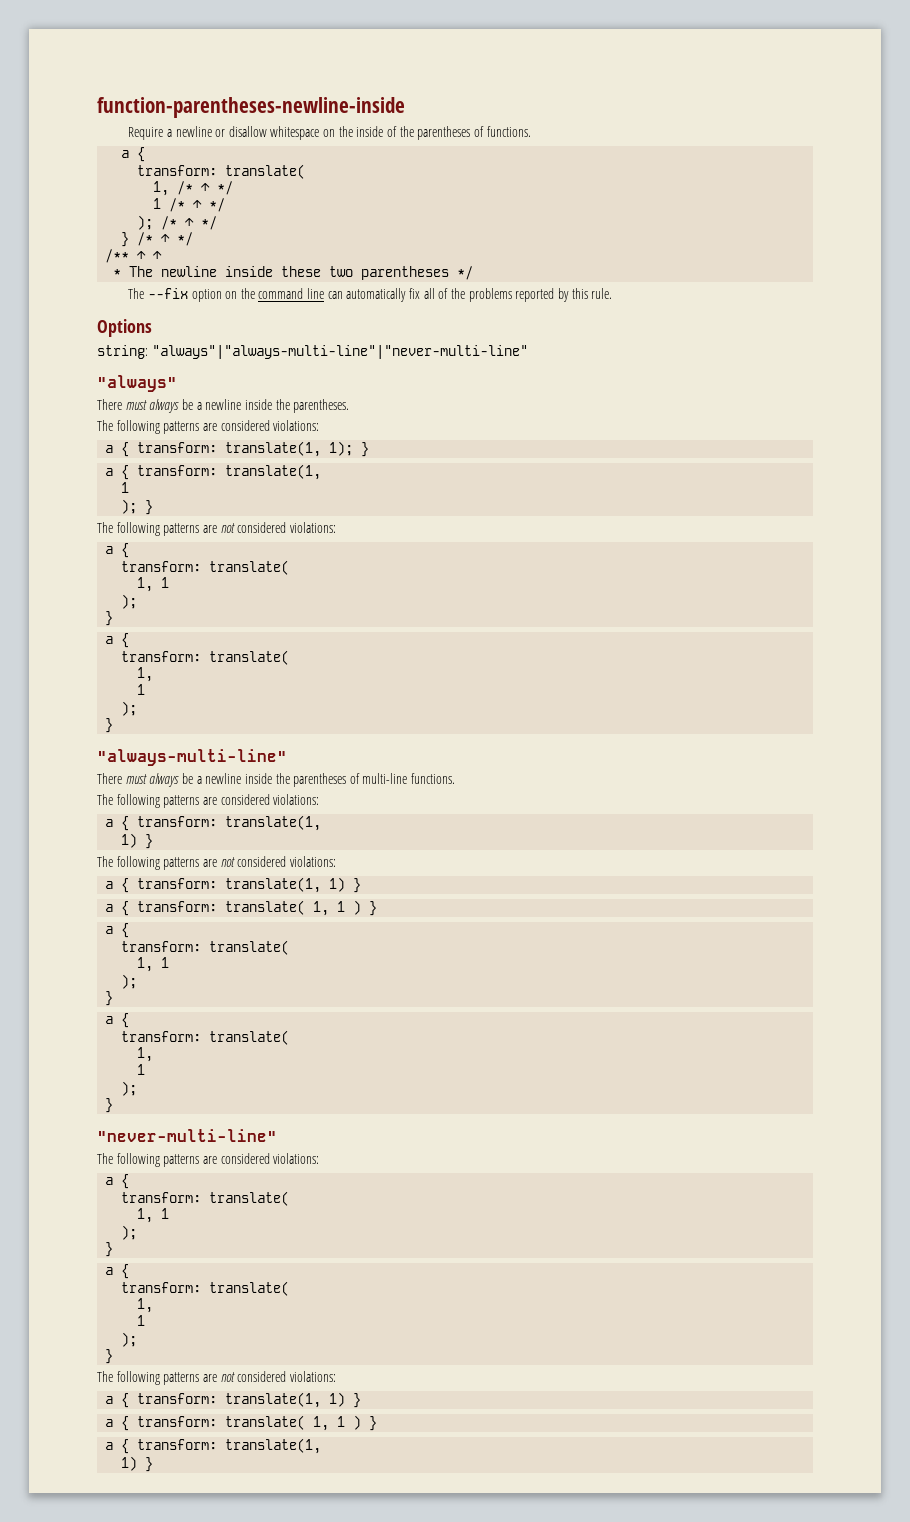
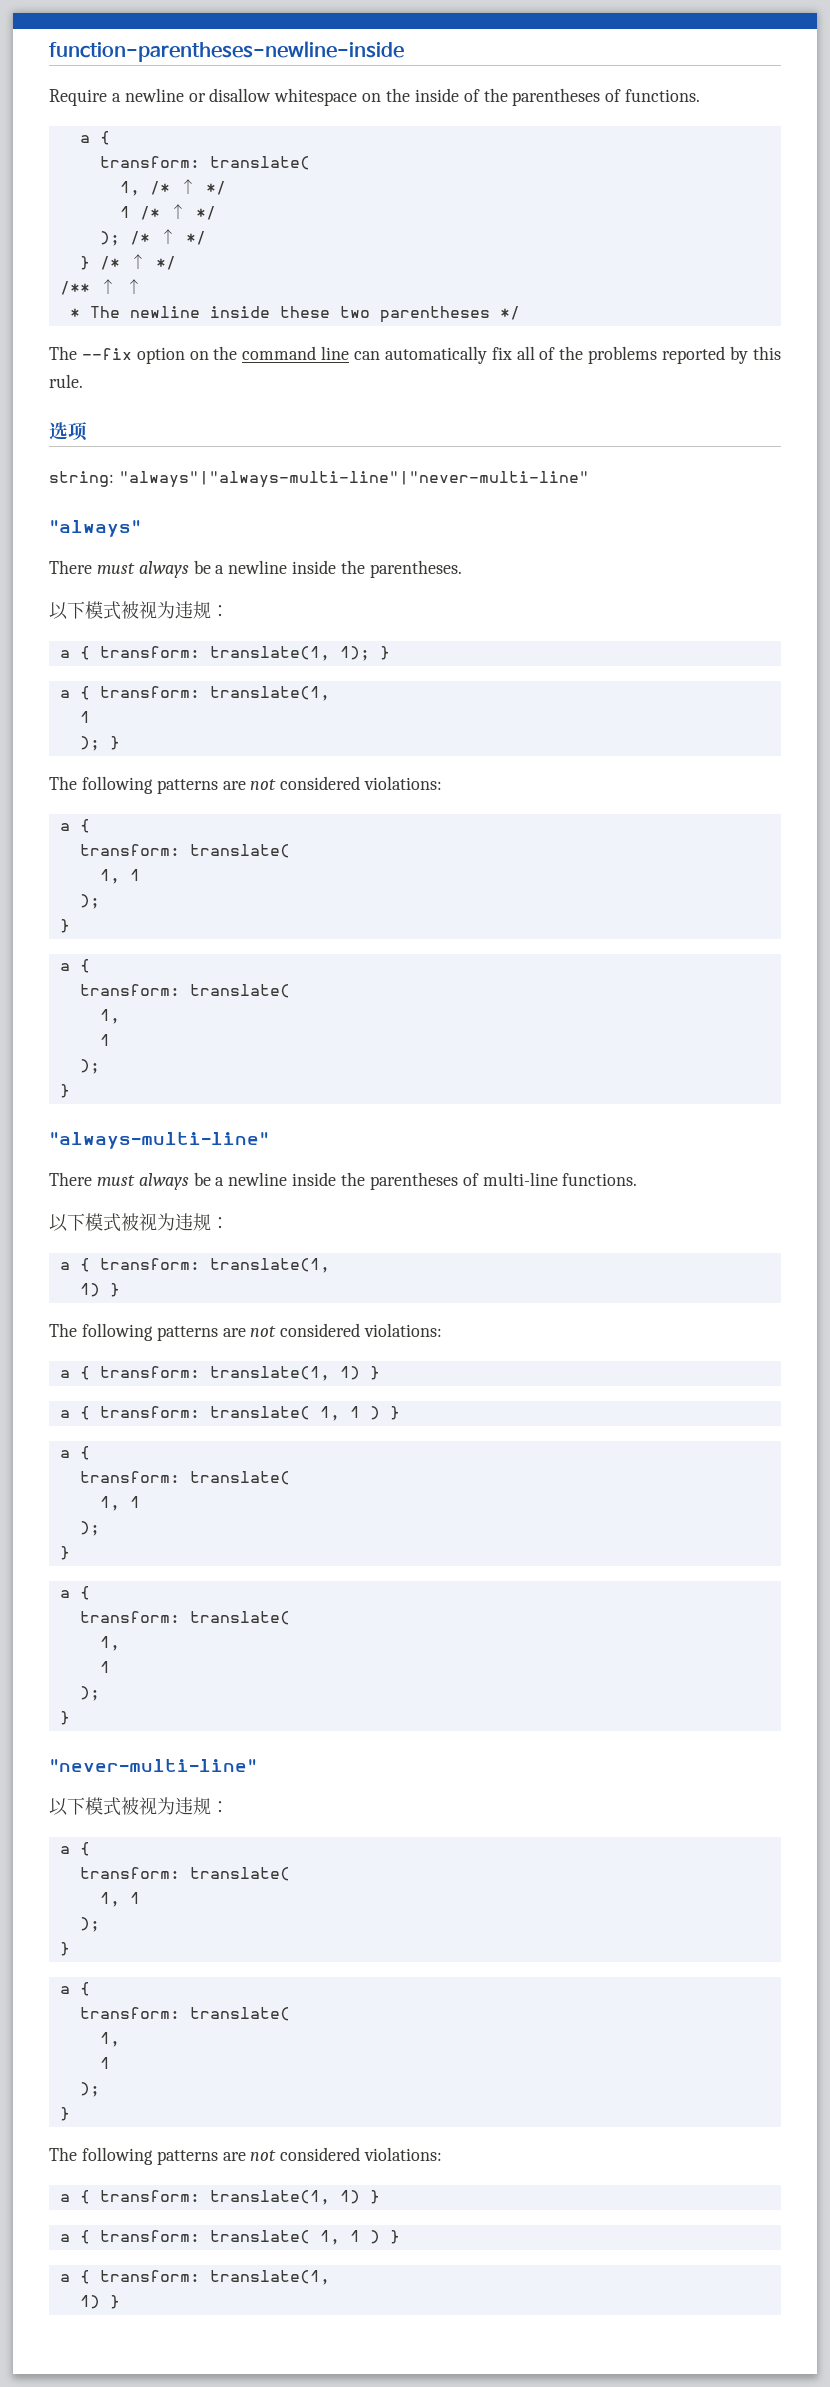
- Options
+ 选项
  There must always be a newline inside the parentheses.
- The following patterns are considered violations:
+ 以下模式被视为违规：
  There must always be a newline inside the parentheses of multi-line functions.
- The following patterns are considered violations:
+ 以下模式被视为违规：
  "never-multi-line"
- The following patterns are considered violations:
+ 以下模式被视为违规：

